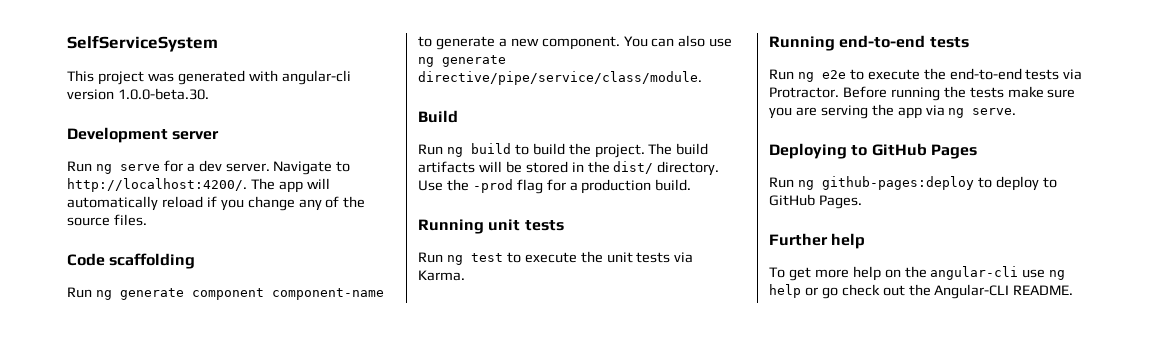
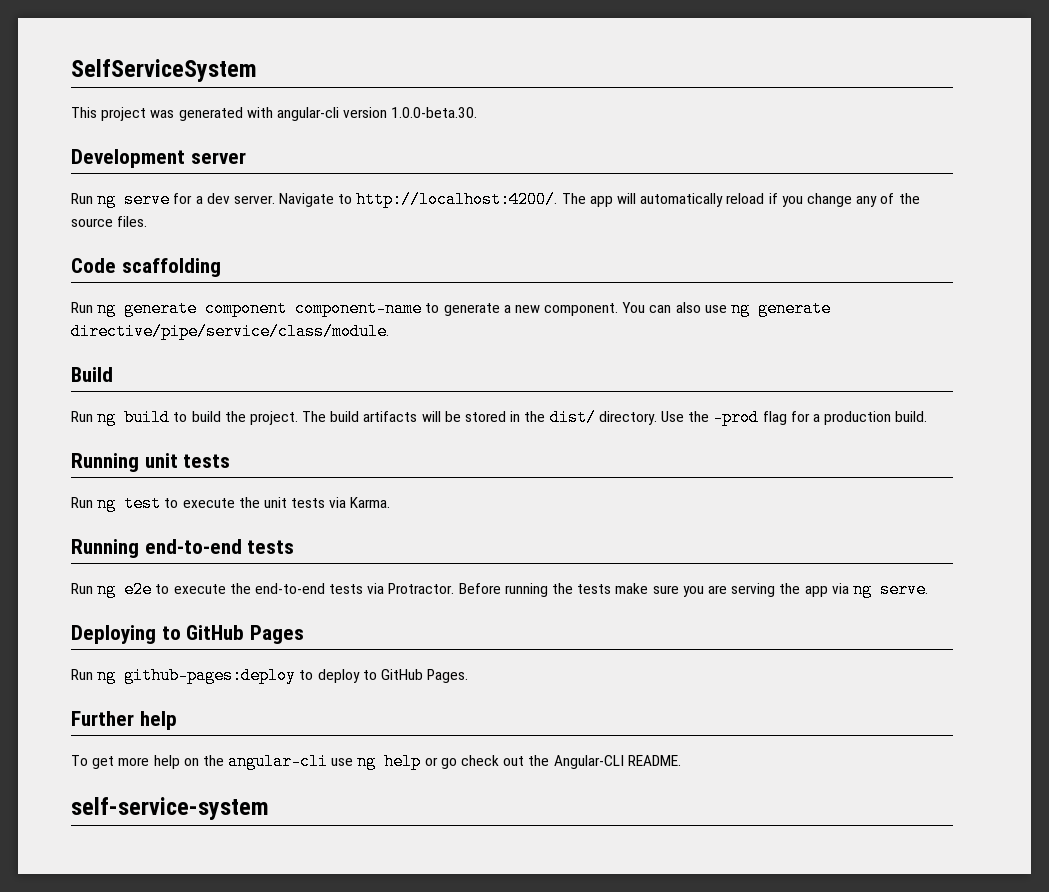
+ self-service-system

